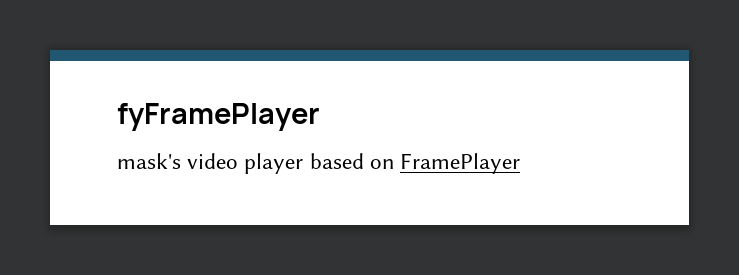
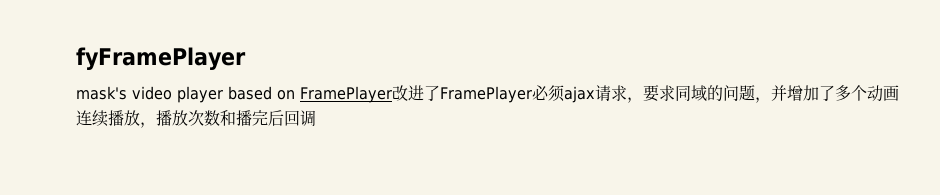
- mask's video player based on FramePlayer
+ mask's video player based on FramePlayer改进了FramePlayer必须ajax请求，要求同域的问题，并增加了多个动画连续播放，播放次数和播完后回调

